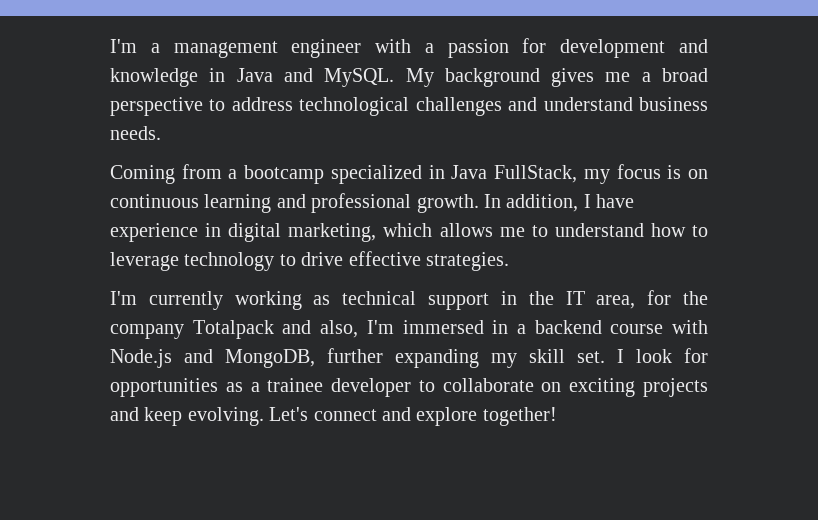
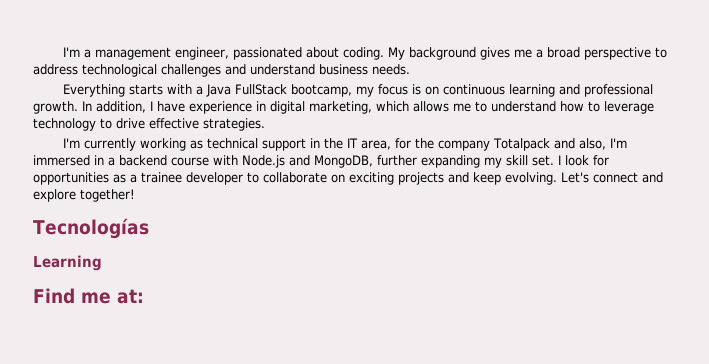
- I'm a management engineer with a passion for development and knowledge in Java and MySQL.
+ I'm a management engineer, passionated about coding.
- Coming from a bootcamp specialized in Java FullStack, my focus is on continuous learning and professional growth.
+ Everything starts with a Java FullStack bootcamp, my focus is on continuous learning and professional growth.
+ Tecnologías
+ Learning
+ Find me at:

